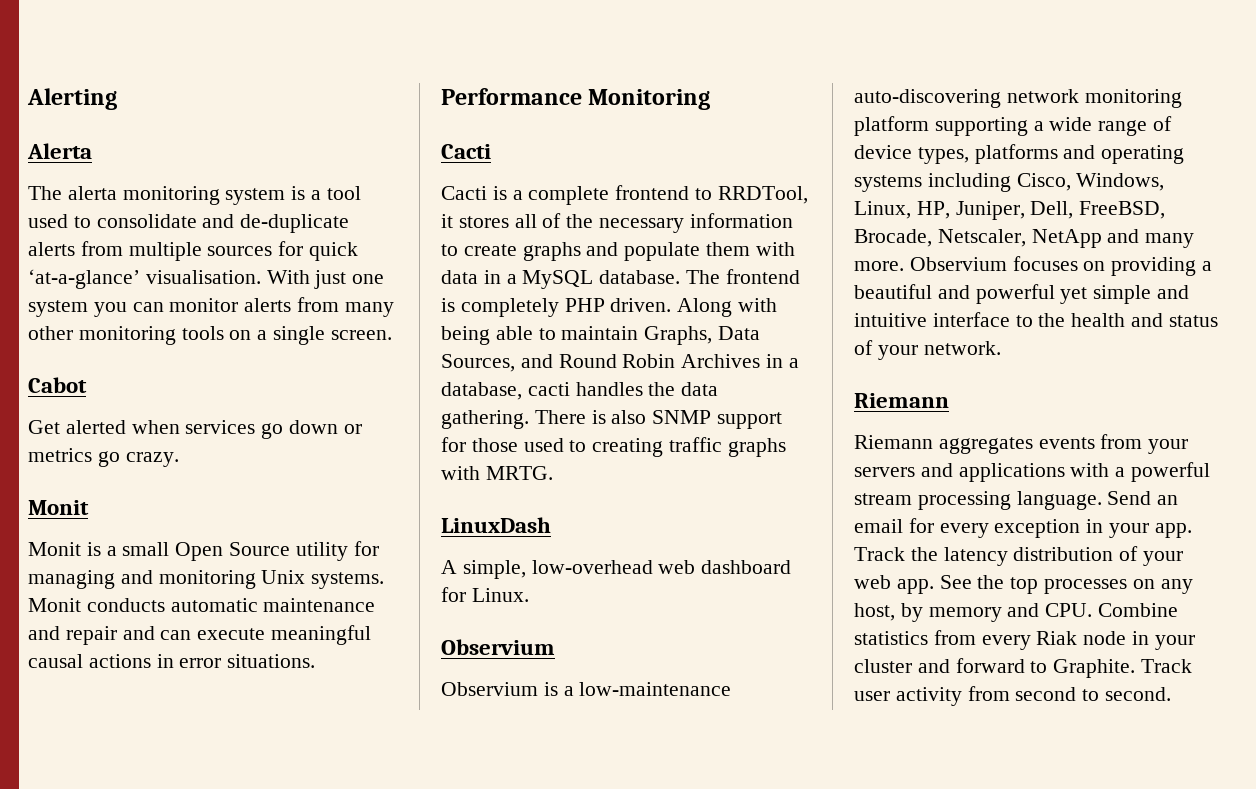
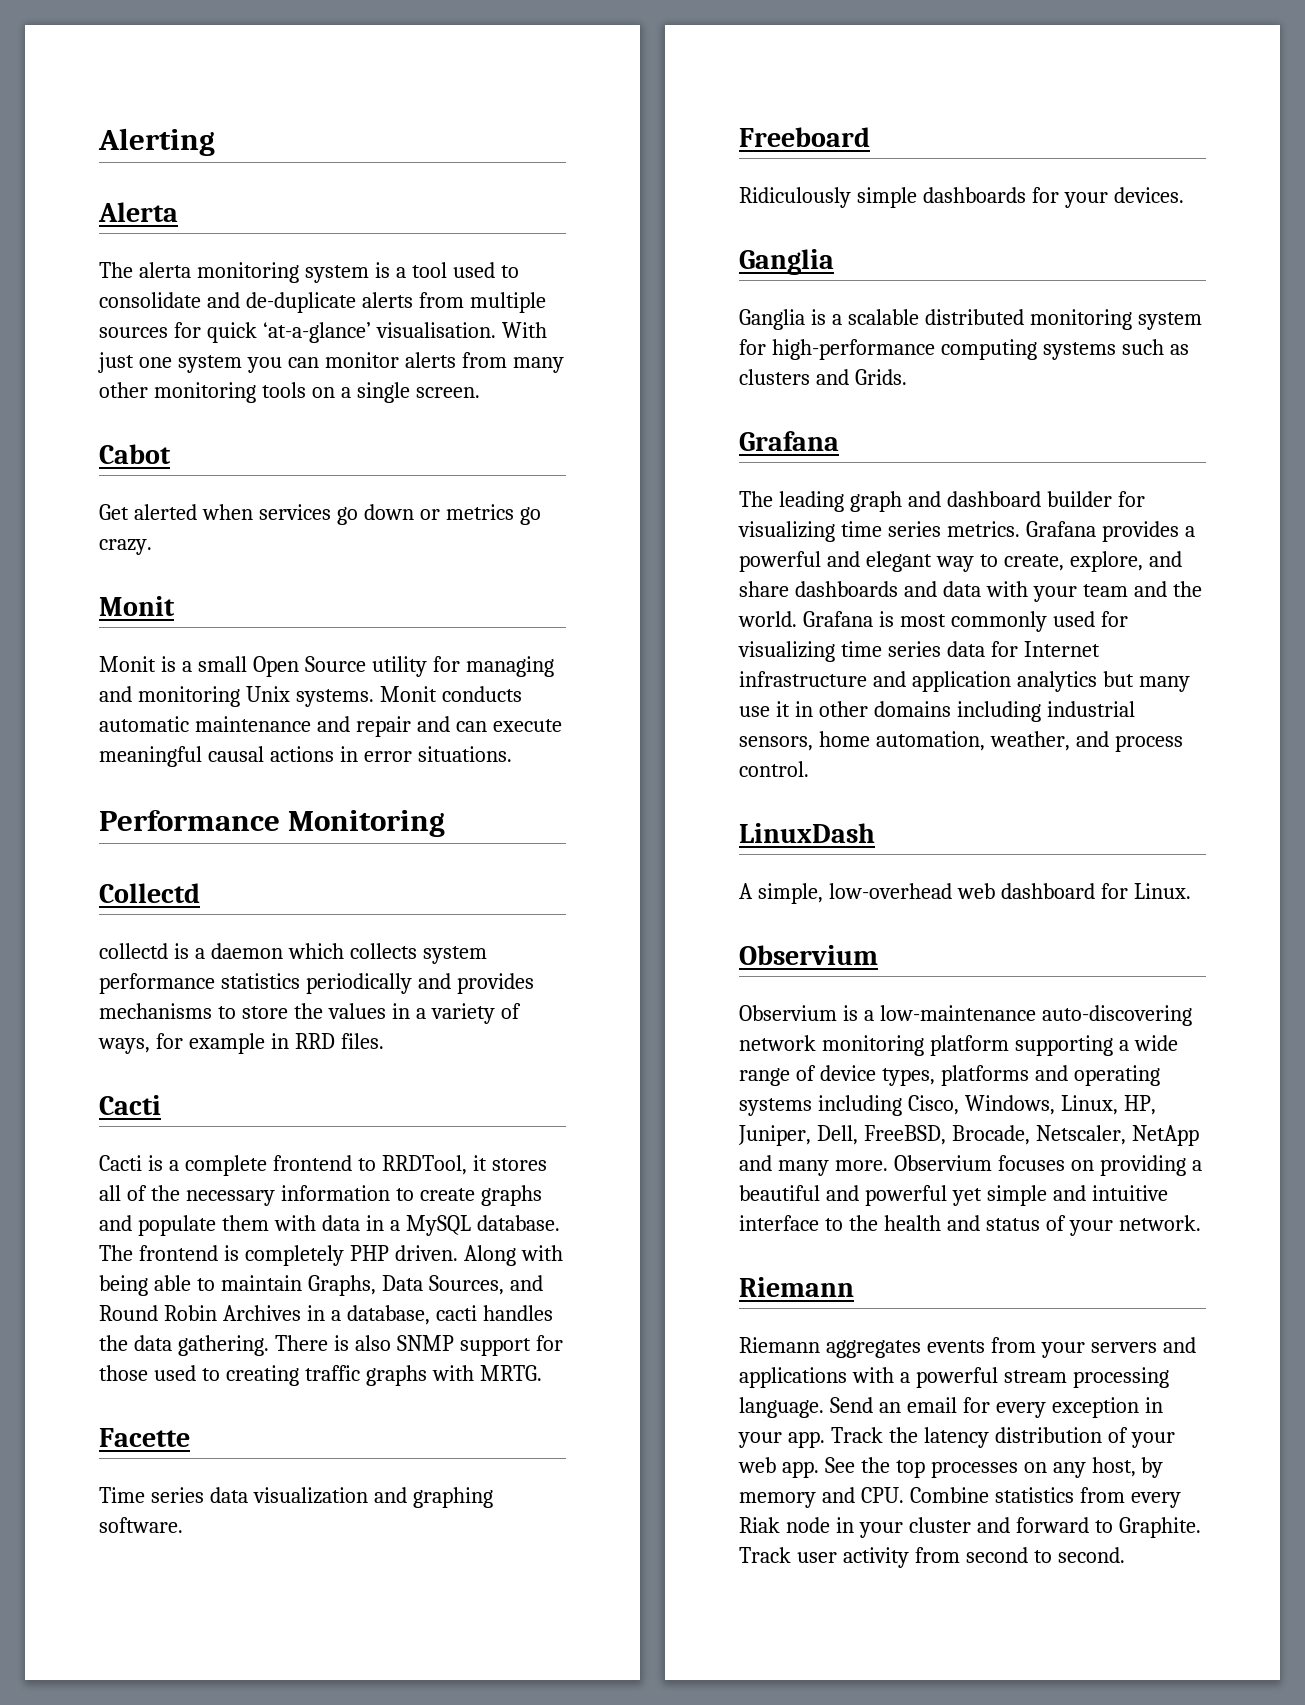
+ Collectd
+ collectd is a daemon which collects system performance statistics periodically and provides mechanisms to store the values in a variety of ways, for example in RRD files.
+ Facette
+ Time series data visualization and graphing software.
+ Freeboard
+ Ridiculously simple dashboards for your devices.
+ Ganglia
+ Ganglia is a scalable distributed monitoring system for high-performance computing systems such as clusters and Grids.
+ Grafana
+ The leading graph and dashboard builder for visualizing time series metrics. Grafana provides a powerful and elegant way to create, explore, and share dashboards and data with your team and the world. Grafana is most commonly used for visualizing time series data for Internet infrastructure and application analytics but many use it in other domains including industrial sensors, home automation, weather, and process control.

